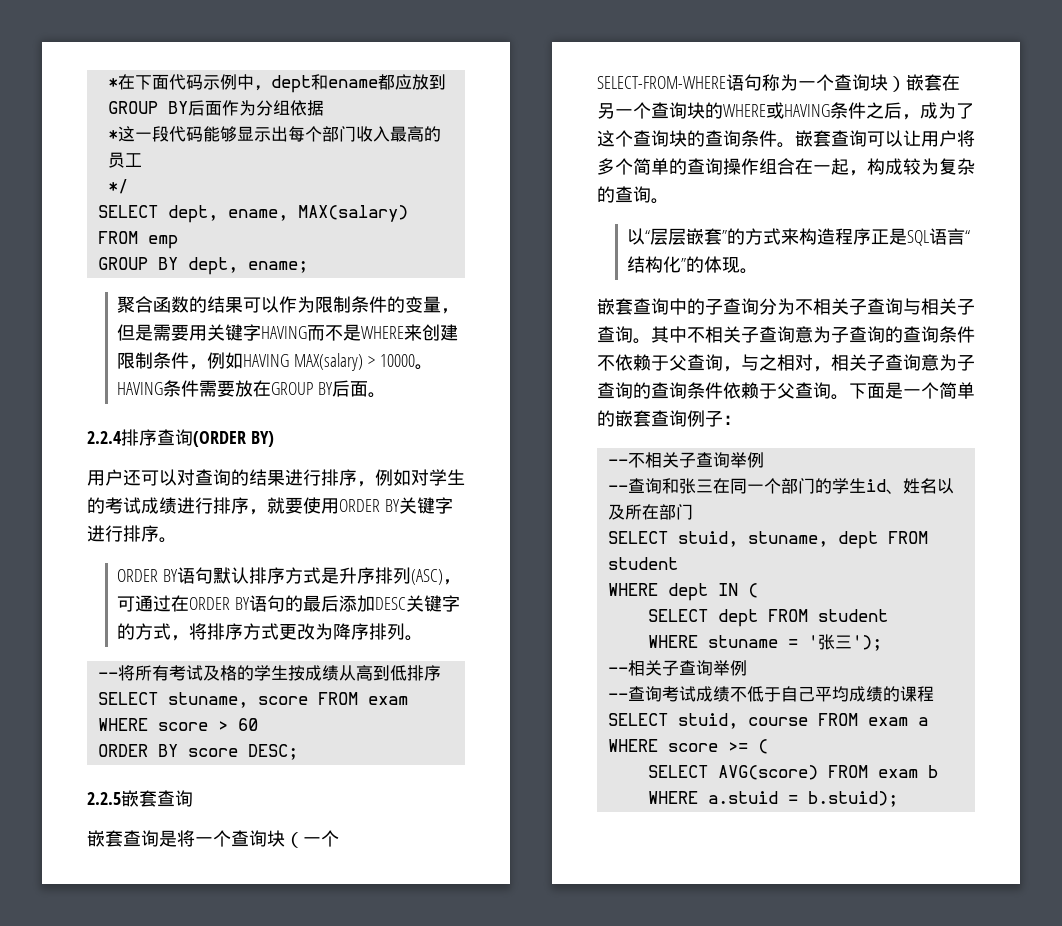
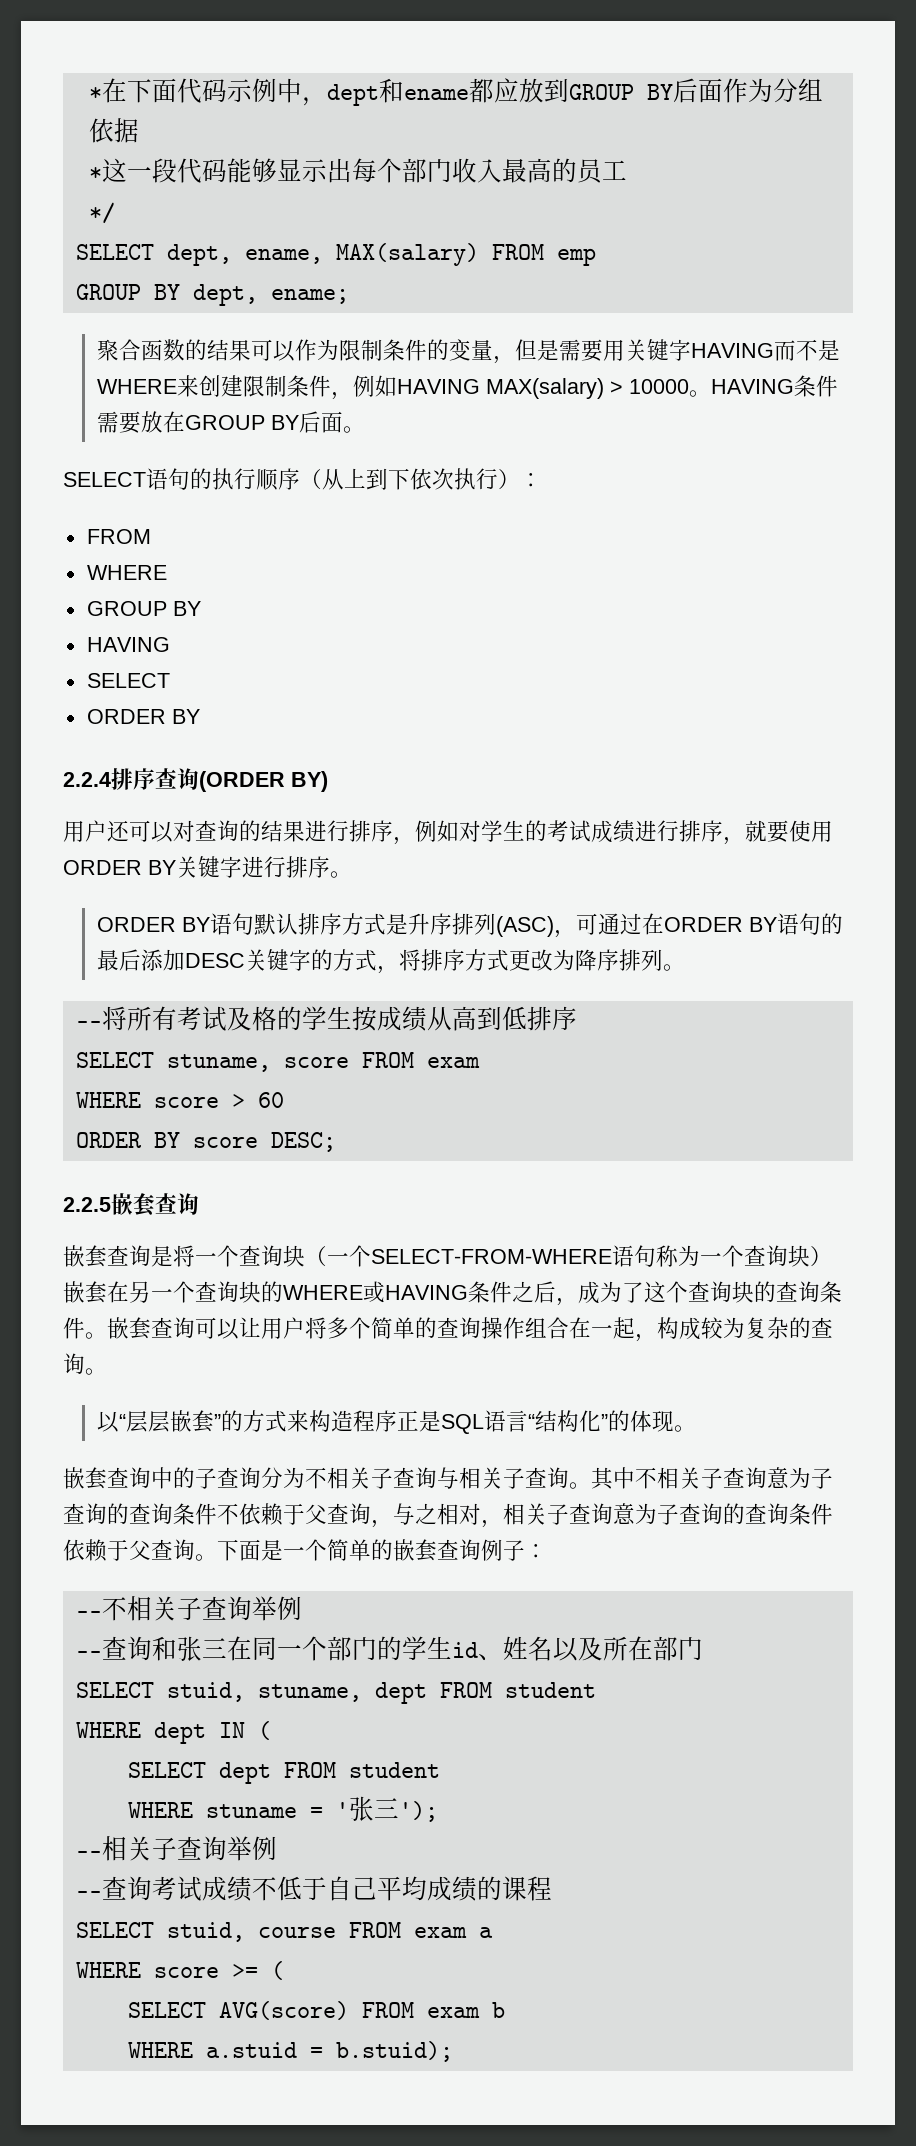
+ SELECT语句的执行顺序（从上到下依次执行）：
+ FROM
+ WHERE
+ GROUP BY
+ HAVING
+ SELECT
+ ORDER BY

